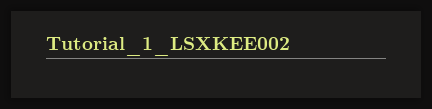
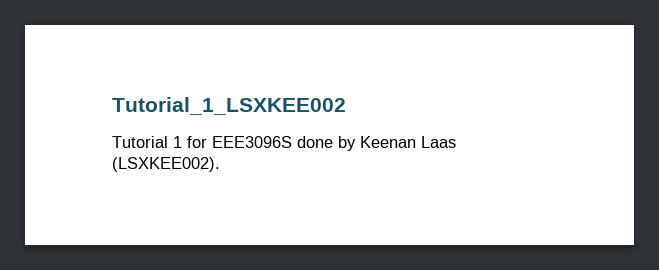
+ Tutorial 1 for EEE3096S done by Keenan Laas (LSXKEE002).

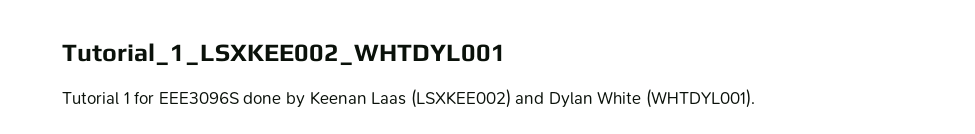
- Tutorial_1_LSXKEE002
+ Tutorial_1_LSXKEE002_WHTDYL001
- Tutorial 1 for EEE3096S done by Keenan Laas (LSXKEE002).
+ Tutorial 1 for EEE3096S done by Keenan Laas (LSXKEE002) and Dylan White (WHTDYL001).

